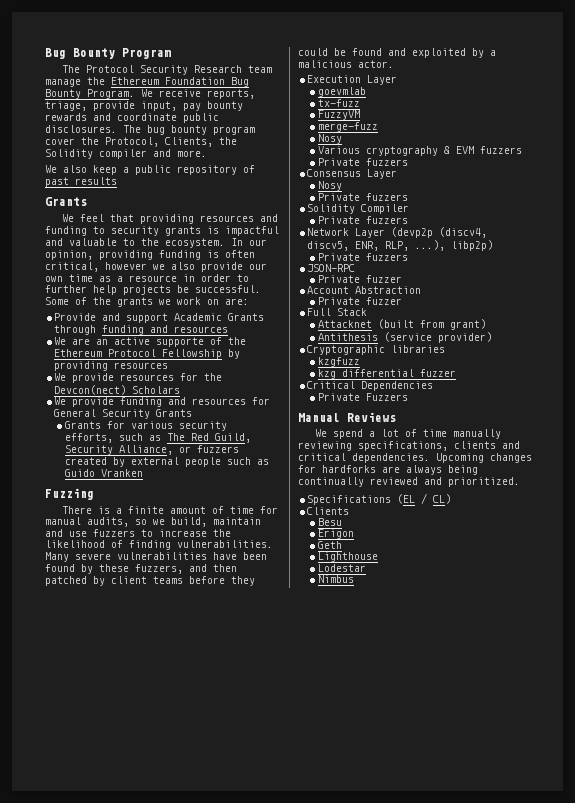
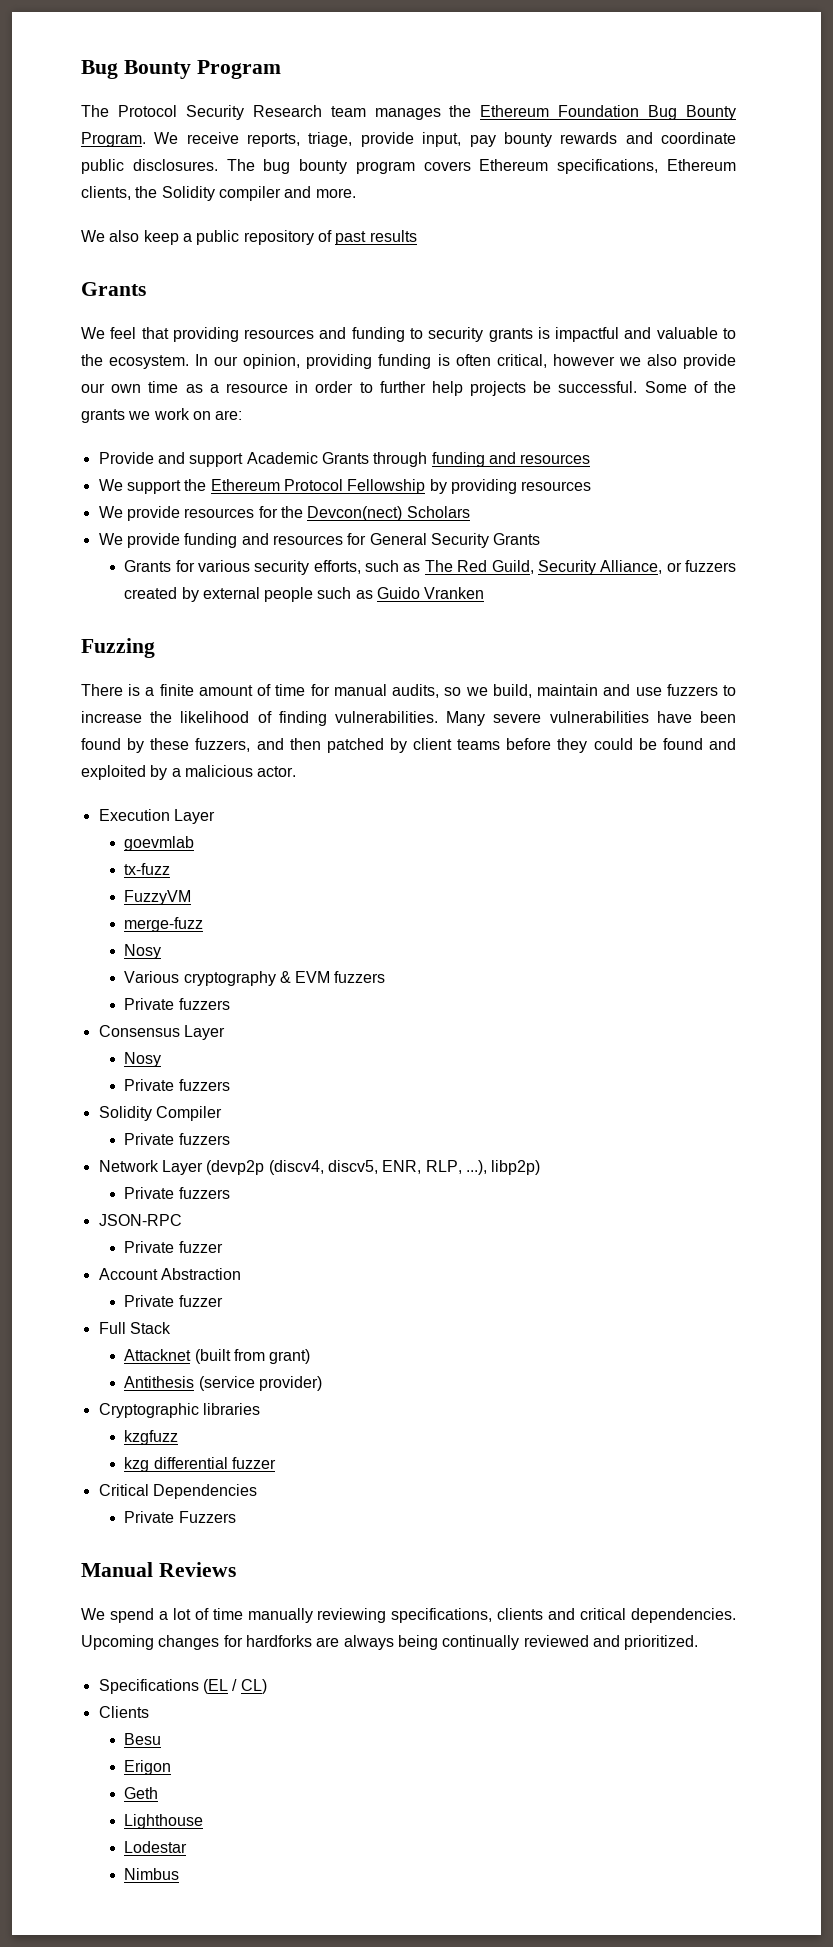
- The Protocol Security Research team manage the Ethereum Foundation Bug Bounty Program.
+ The Protocol Security Research team manages the Ethereum Foundation Bug Bounty Program.
- The bug bounty program cover the Protocol, Clients, the Solidity compiler and more.
+ The bug bounty program covers Ethereum specifications, Ethereum clients, the Solidity compiler and more.
- We are an active supporte of the Ethereum Protocol Fellowship by providing resources
+ We support the Ethereum Protocol Fellowship by providing resources

